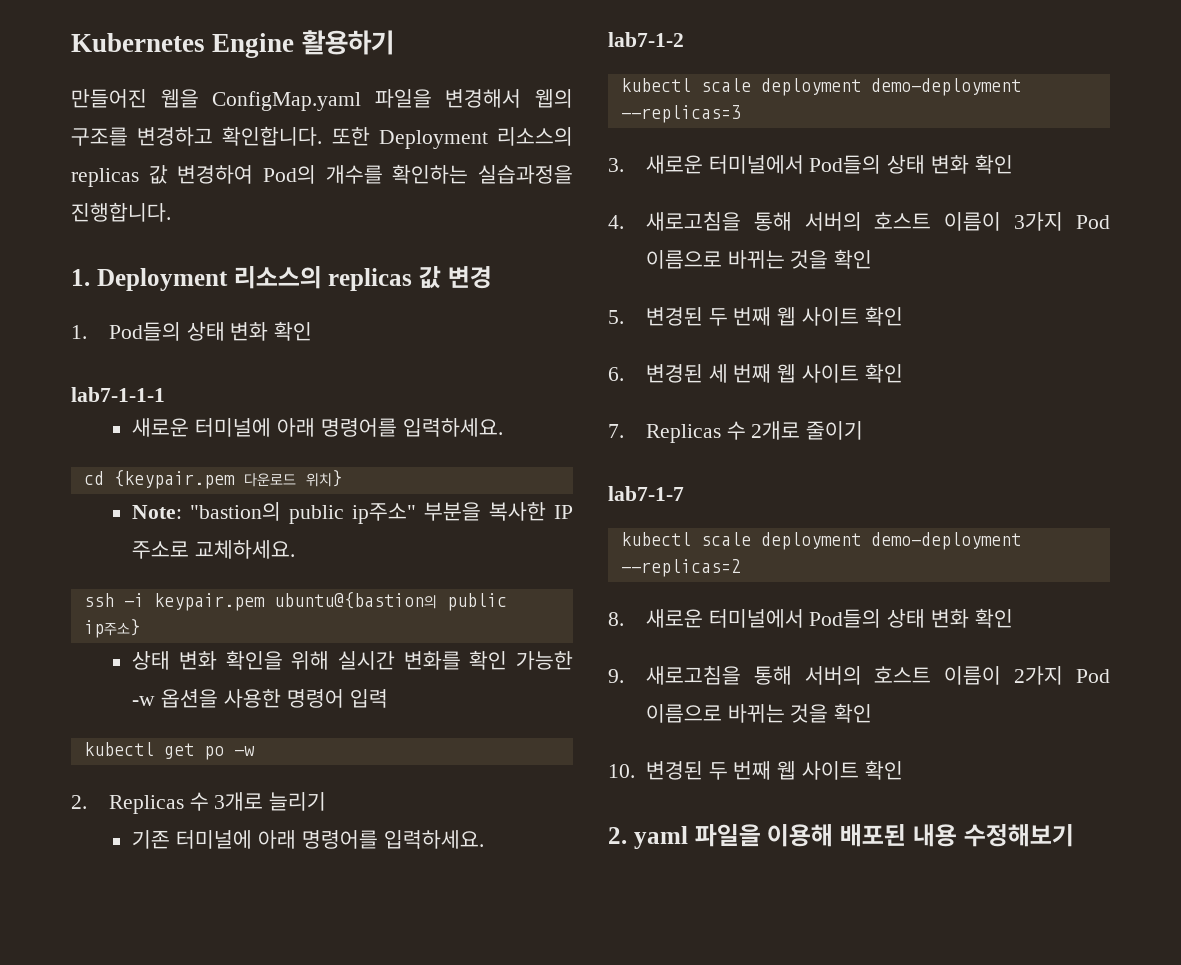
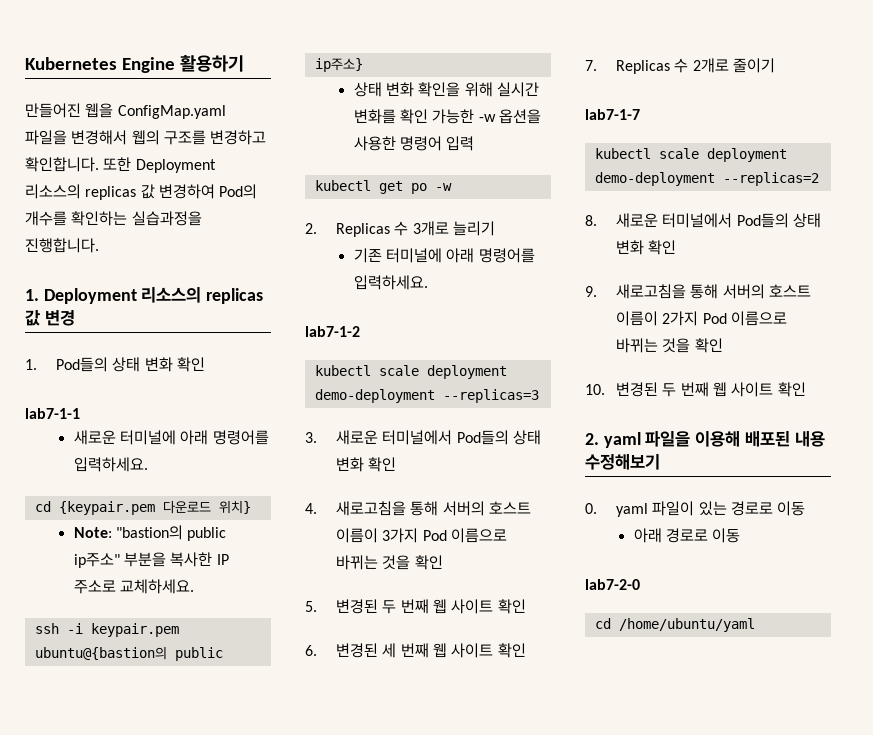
- lab7-1-1-1
+ lab7-1-1
+ 0. yaml 파일이 있는 경로로 이동
+ 아래 경로로 이동
+ lab7-2-0
+ cd /home/ubuntu/yaml

